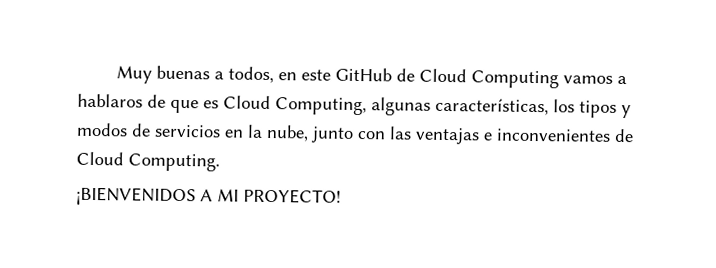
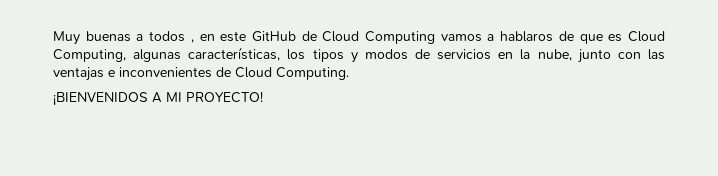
- Muy buenas a todos, en este GitHub de Cloud Computing vamos a hablaros de que es Cloud Computing, algunas características, los tipos y modos de servicios en la nube, junto con las ventajas e inconvenientes de Cloud Computing.
+ Muy buenas a todos , en este GitHub de Cloud Computing vamos a hablaros de que es Cloud Computing, algunas características, los tipos y modos de servicios en la nube, junto con las ventajas e inconvenientes de Cloud Computing.

